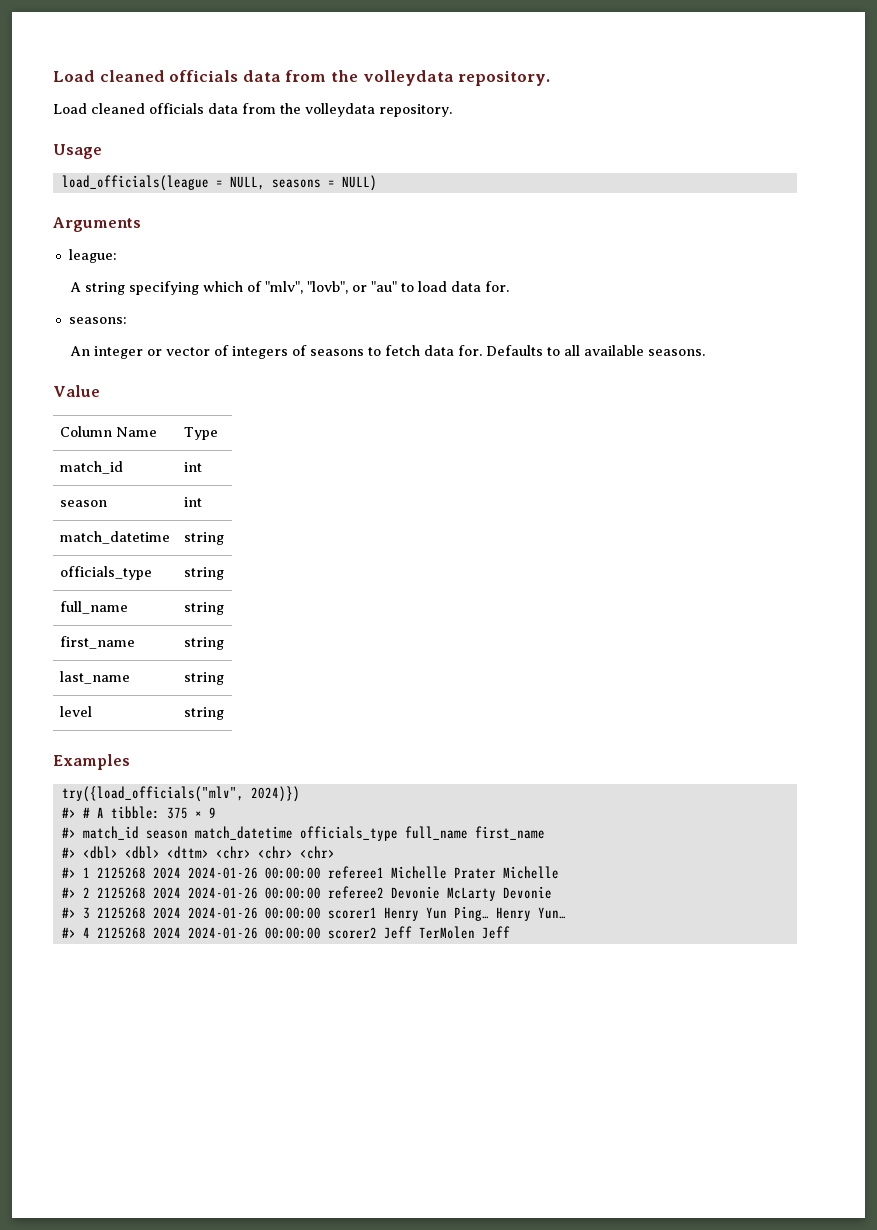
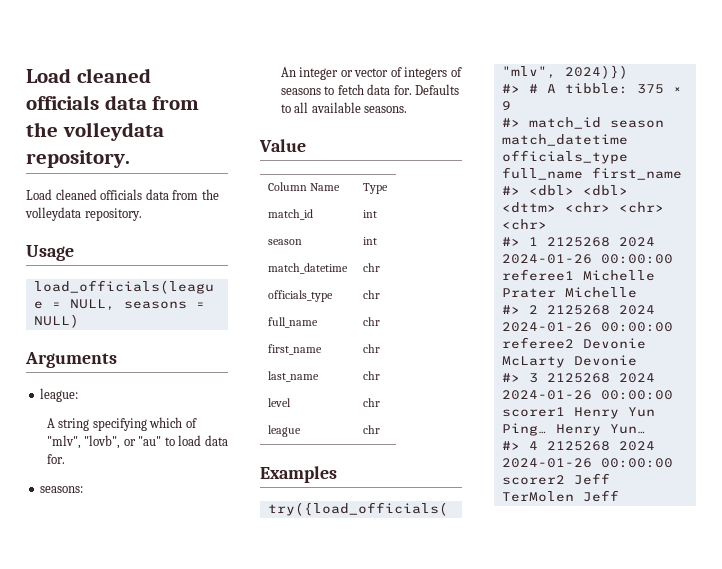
- match_datetime | string
+ match_datetime | chr
- officials_type | string
+ officials_type | chr
- full_name | string
+ full_name | chr
- first_name | string
+ first_name | chr
- last_name | string
+ last_name | chr
- level | string
+ level | chr
+ league | chr

